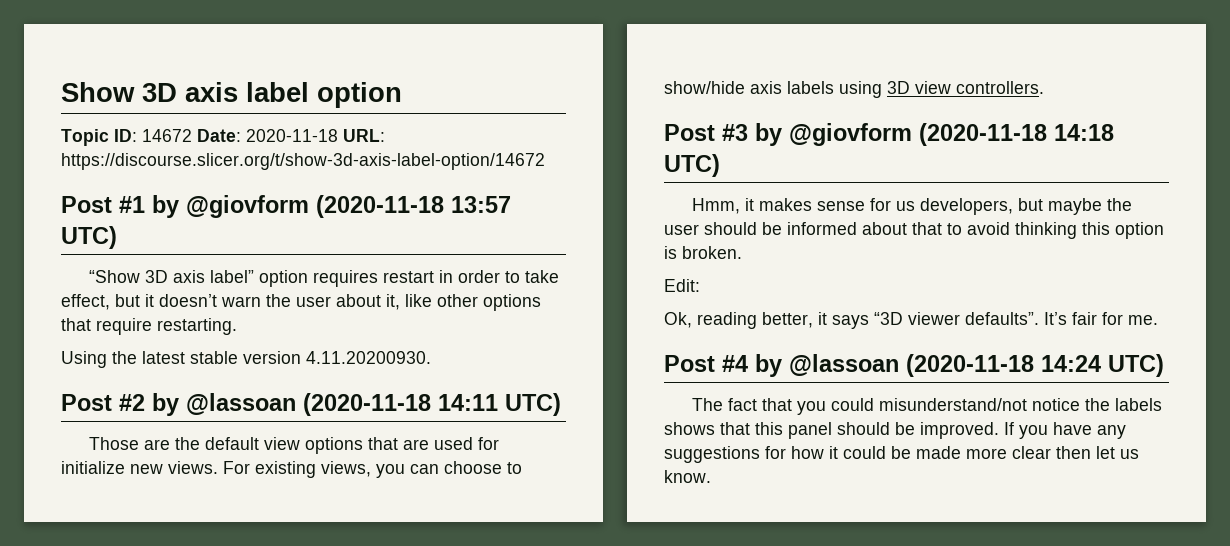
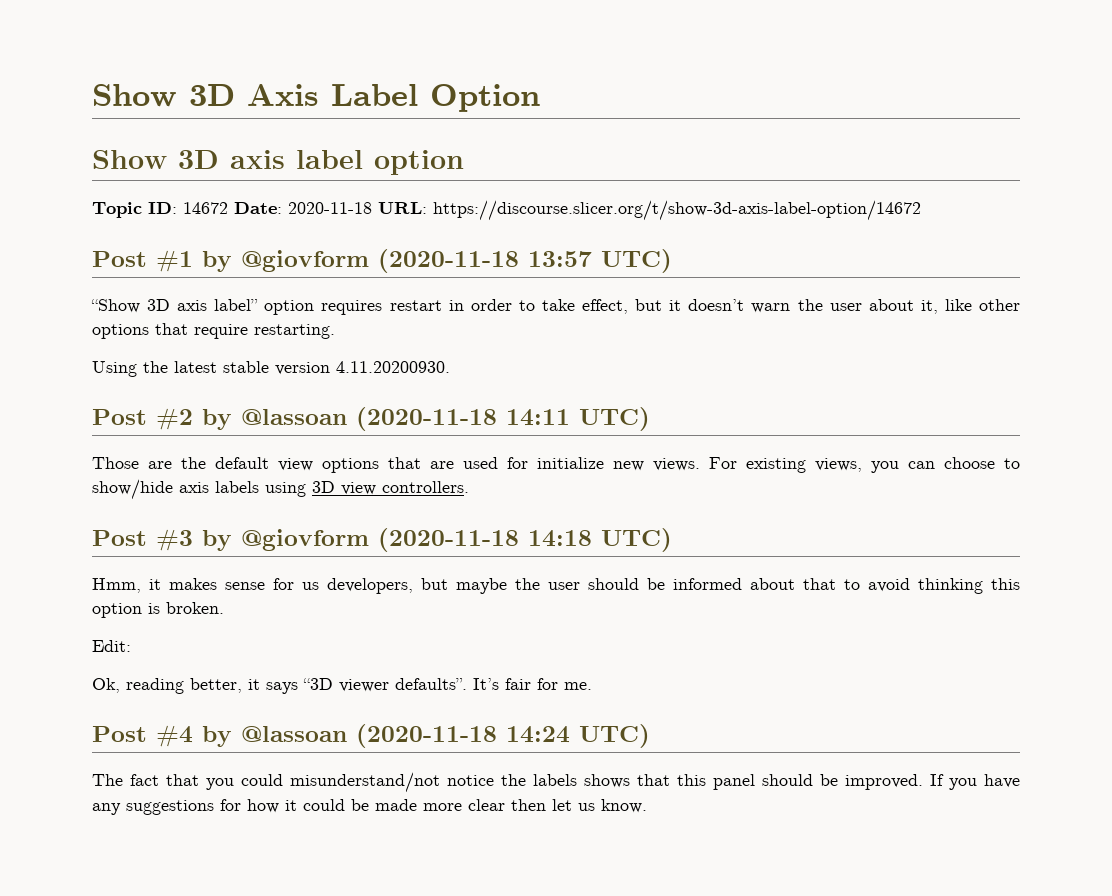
+ Show 3D Axis Label Option

